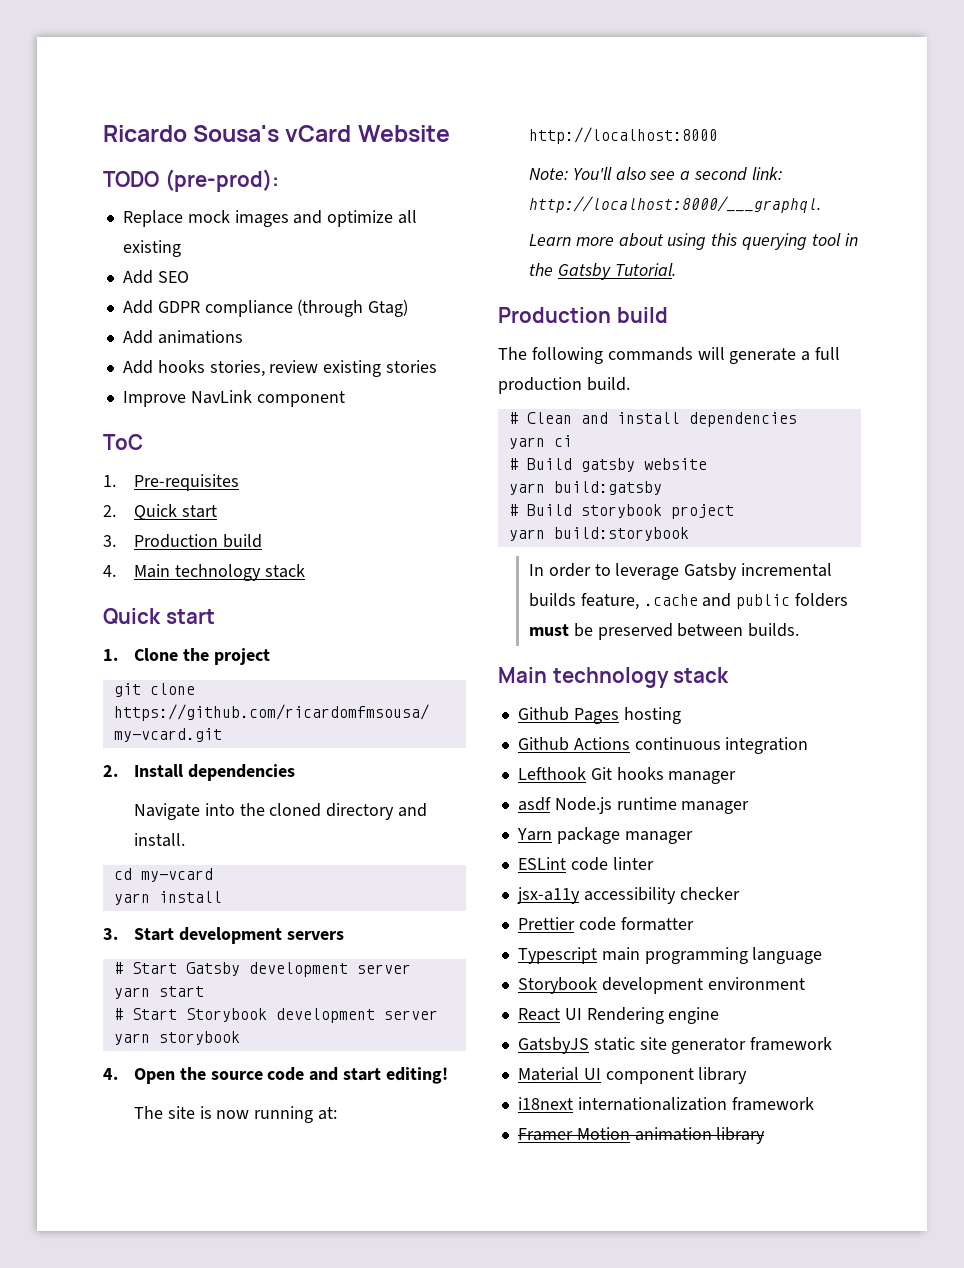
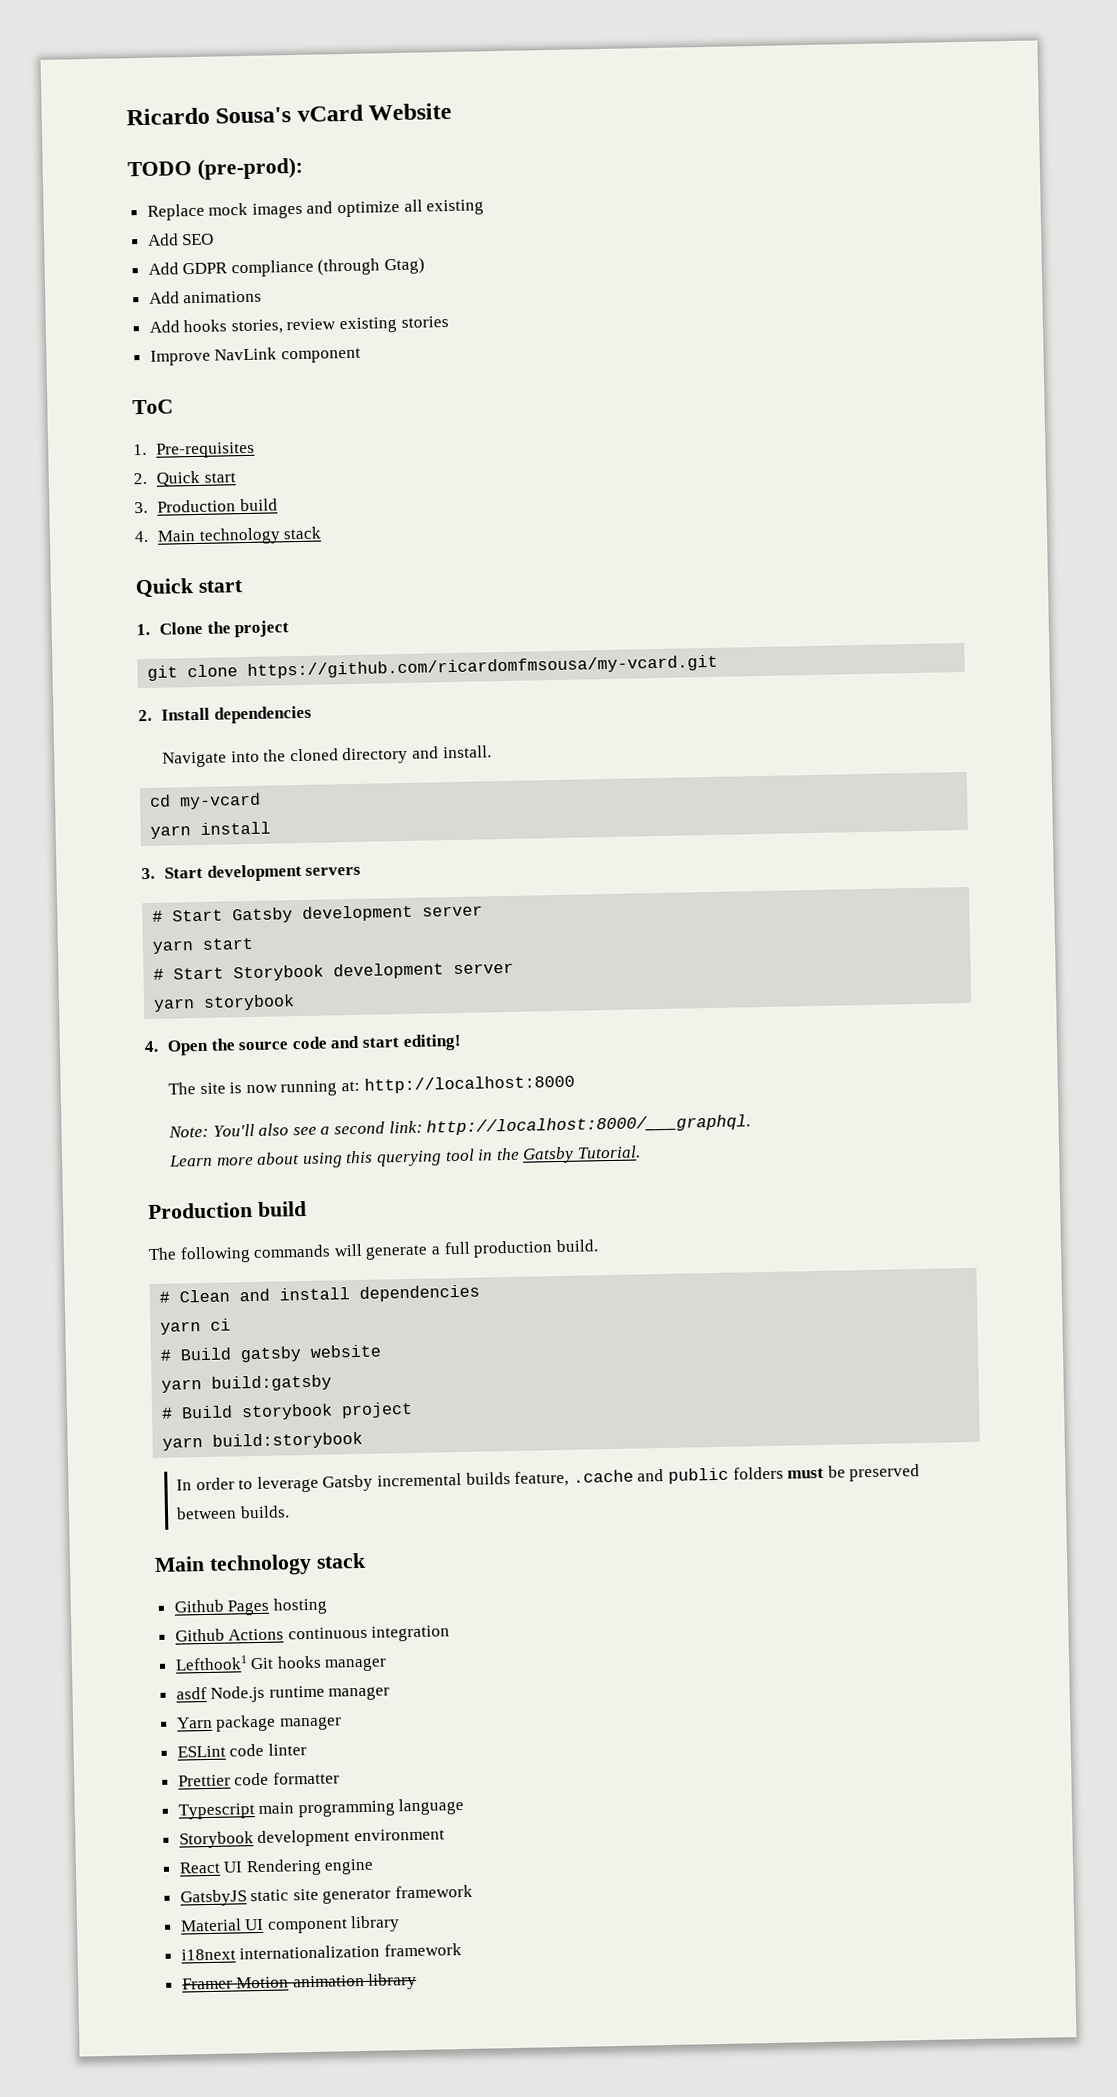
- Lefthook Git hooks manager
+ Lefthook1 Git hooks manager
- jsx-a11y accessibility checker

